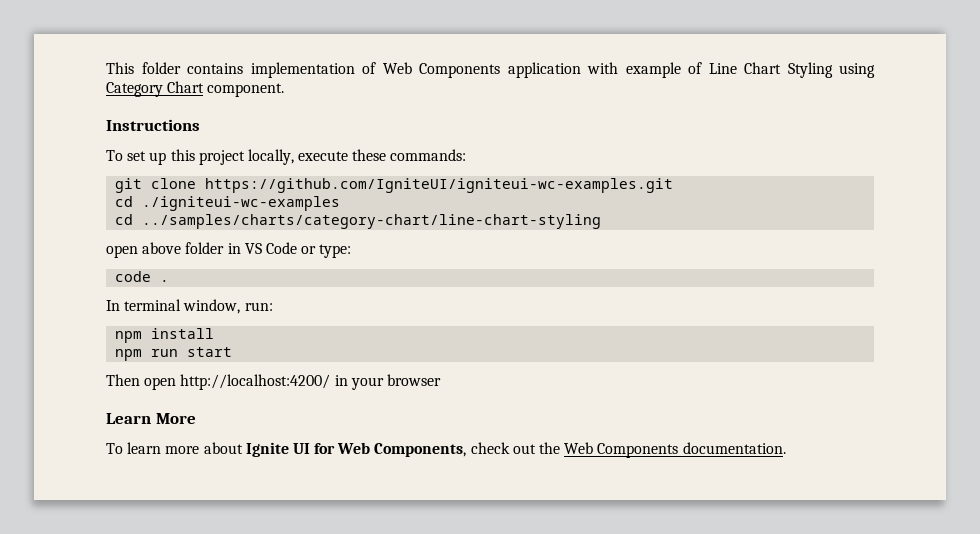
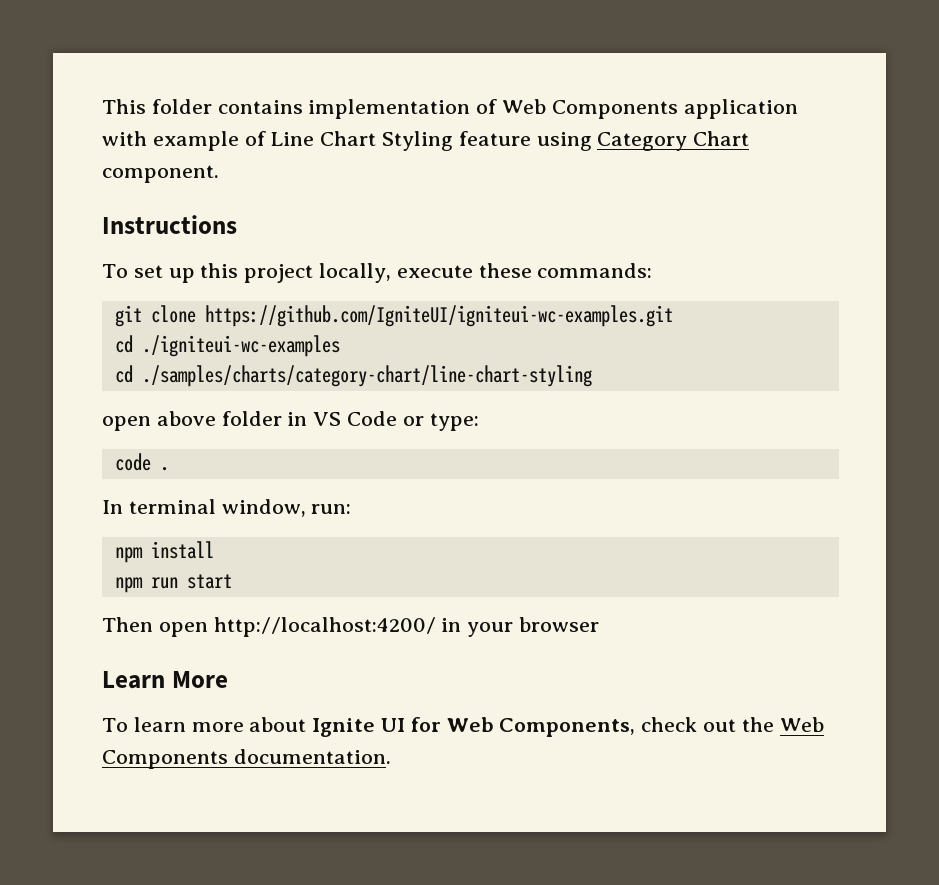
- This folder contains implementation of Web Components application with example of Line Chart Styling using Category Chart component.
+ This folder contains implementation of Web Components application with example of Line Chart Styling feature using Category Chart component.
- cd ../samples/charts/category-chart/line-chart-styling
+ cd ./samples/charts/category-chart/line-chart-styling

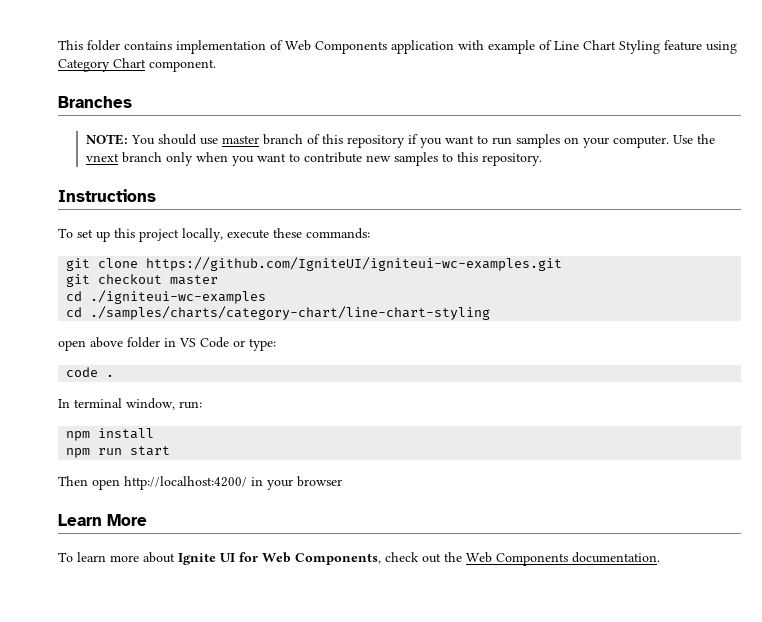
+ Branches
+ NOTE: You should use master branch of this repository if you want to run samples on your computer. Use the vnext branch only when you want to contribute new samples to this repository.
+ git checkout master

